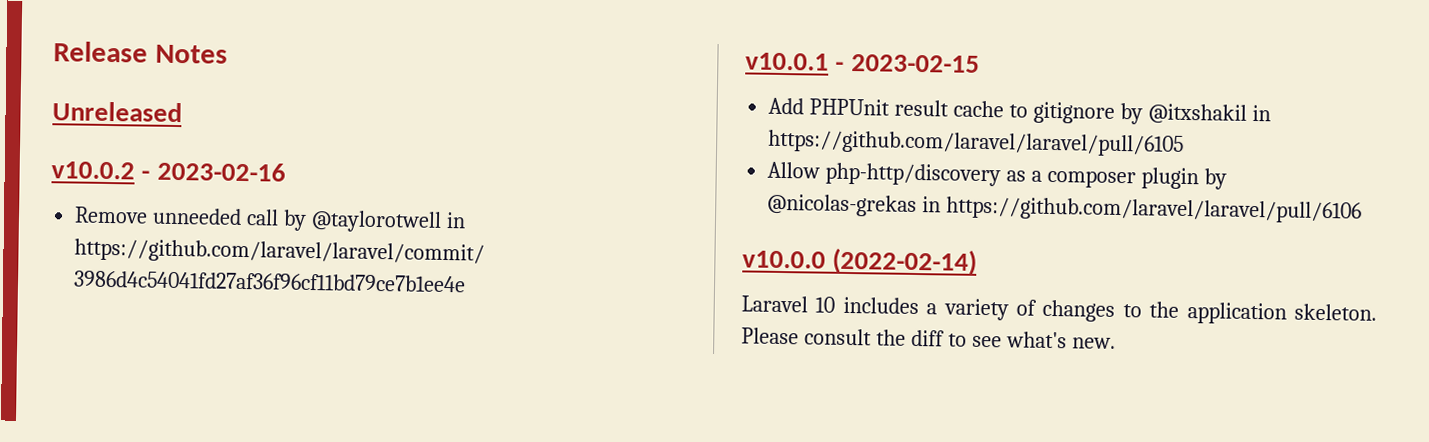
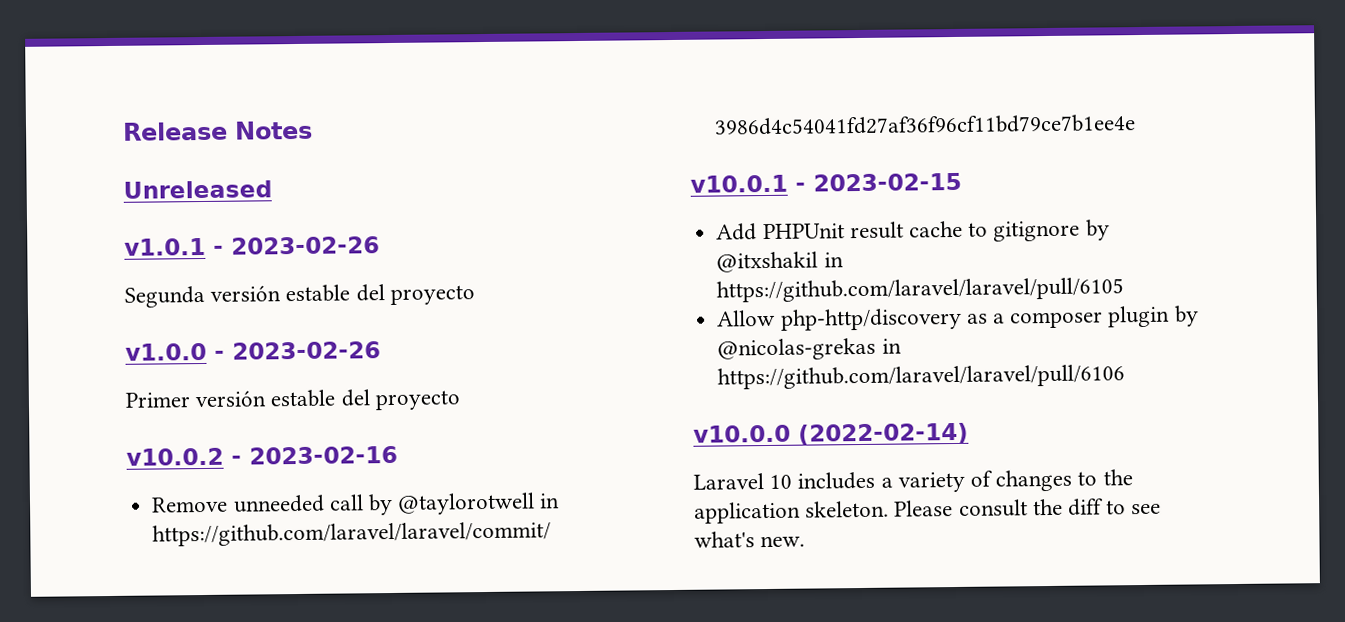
+ v1.0.1 - 2023-02-26
+ Segunda versión estable del proyecto
+ v1.0.0 - 2023-02-26
+ Primer versión estable del proyecto

